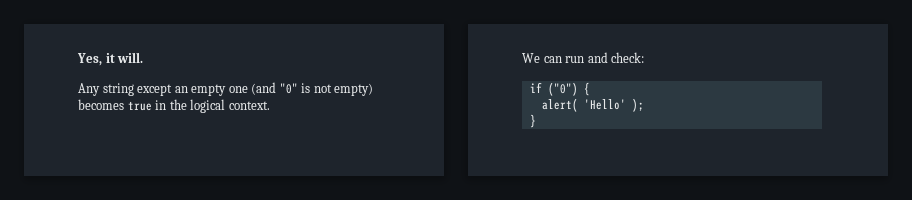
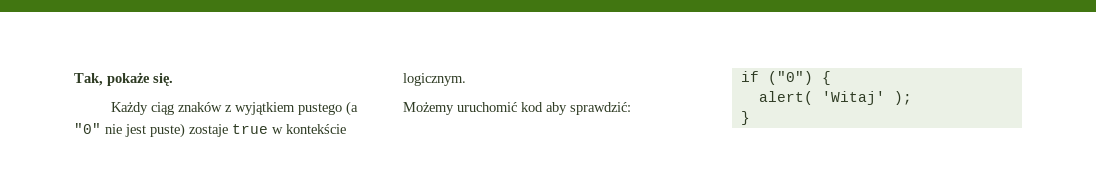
- Yes, it will.
- Any string except an empty one (and "0" is not empty) becomes true in the logical context.
- We can run and check:
+ Tak, pokaże się.
+ Każdy ciąg znaków z wyjątkiem pustego (a "0" nie jest puste) zostaje true w kontekście logicznym.
+ Możemy uruchomić kod aby sprawdzić:
- alert( 'Hello' );
+ alert( 'Witaj' );

